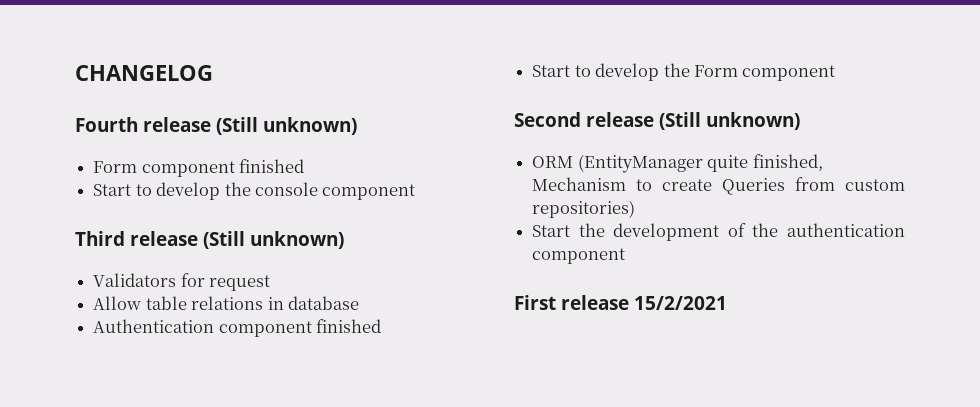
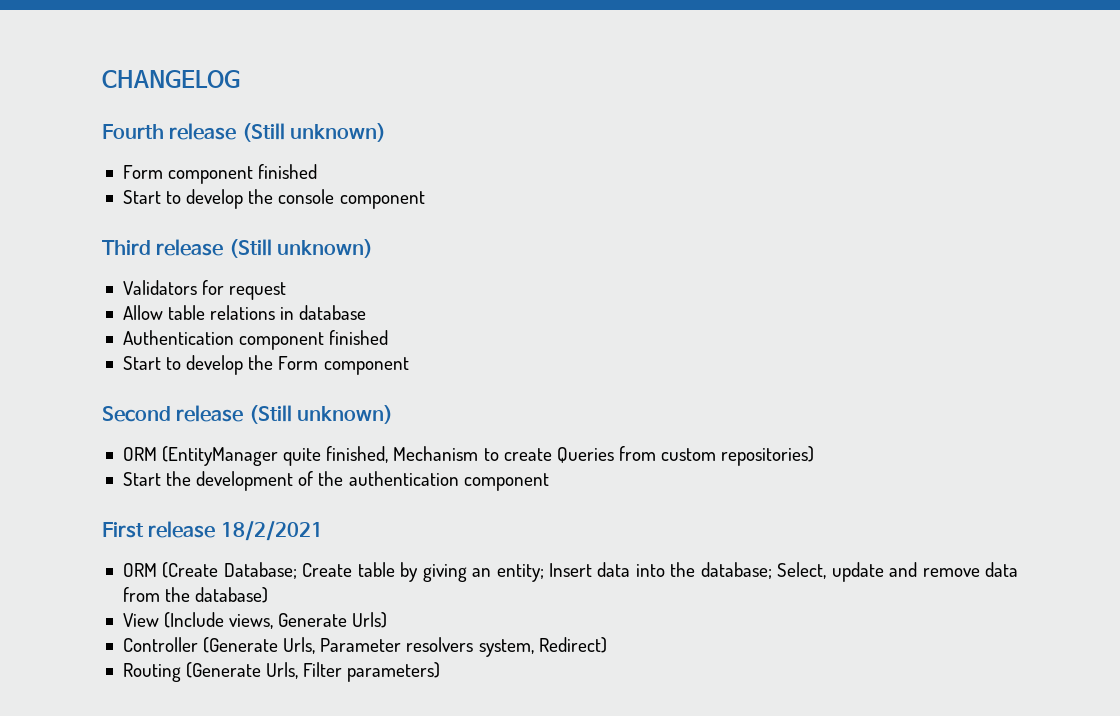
- First release 15/2/2021
+ First release 18/2/2021
+ ORM (Create Database; Create table by giving an entity; Insert data into the database; Select, update and remove data from the database)
+ View (Include views, Generate Urls)
+ Controller (Generate Urls, Parameter resolvers system, Redirect)
+ Routing (Generate Urls, Filter parameters)

